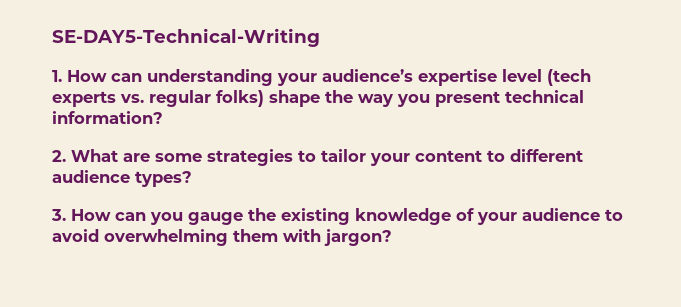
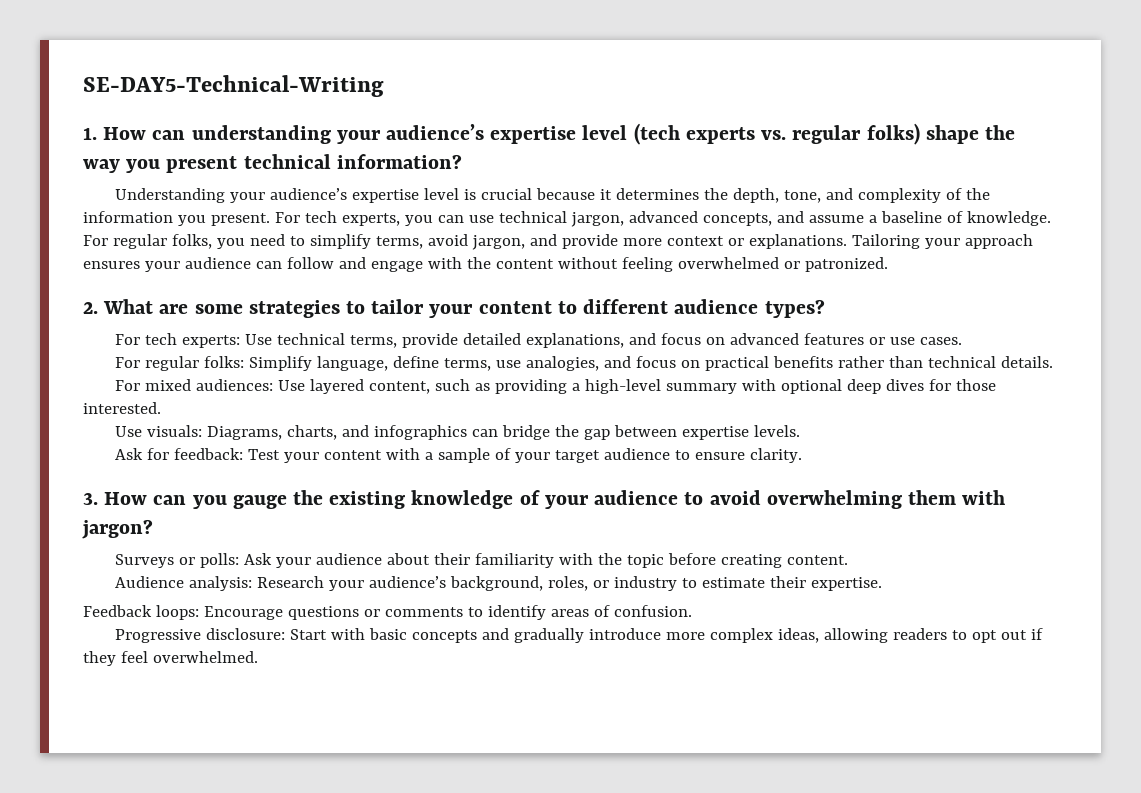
+ Understanding your audience’s expertise level is crucial because it determines the depth, tone, and complexity of the information you present. For tech experts, you can use technical jargon, advanced concepts, and assume a baseline of knowledge. For regular folks, you need to simplify terms, avoid jargon, and provide more context or explanations. Tailoring your approach ensures your audience can follow and engage with the content without feeling overwhelmed or patronized.
+ For tech experts: Use technical terms, provide detailed explanations, and focus on advanced features or use cases.
+ For regular folks: Simplify language, define terms, use analogies, and focus on practical benefits rather than technical details.
+ For mixed audiences: Use layered content, such as providing a high-level summary with optional deep dives for those interested.
+ Use visuals: Diagrams, charts, and infographics can bridge the gap between expertise levels.
+ Ask for feedback: Test your content with a sample of your target audience to ensure clarity.
+ Surveys or polls: Ask your audience about their familiarity with the topic before creating content.
+ Audience analysis: Research your audience’s background, roles, or industry to estimate their expertise.
+ Feedback loops: Encourage questions or comments to identify areas of confusion.
+ Progressive disclosure: Start with basic concepts and gradually introduce more complex ideas, allowing readers to opt out if they feel overwhelmed.

